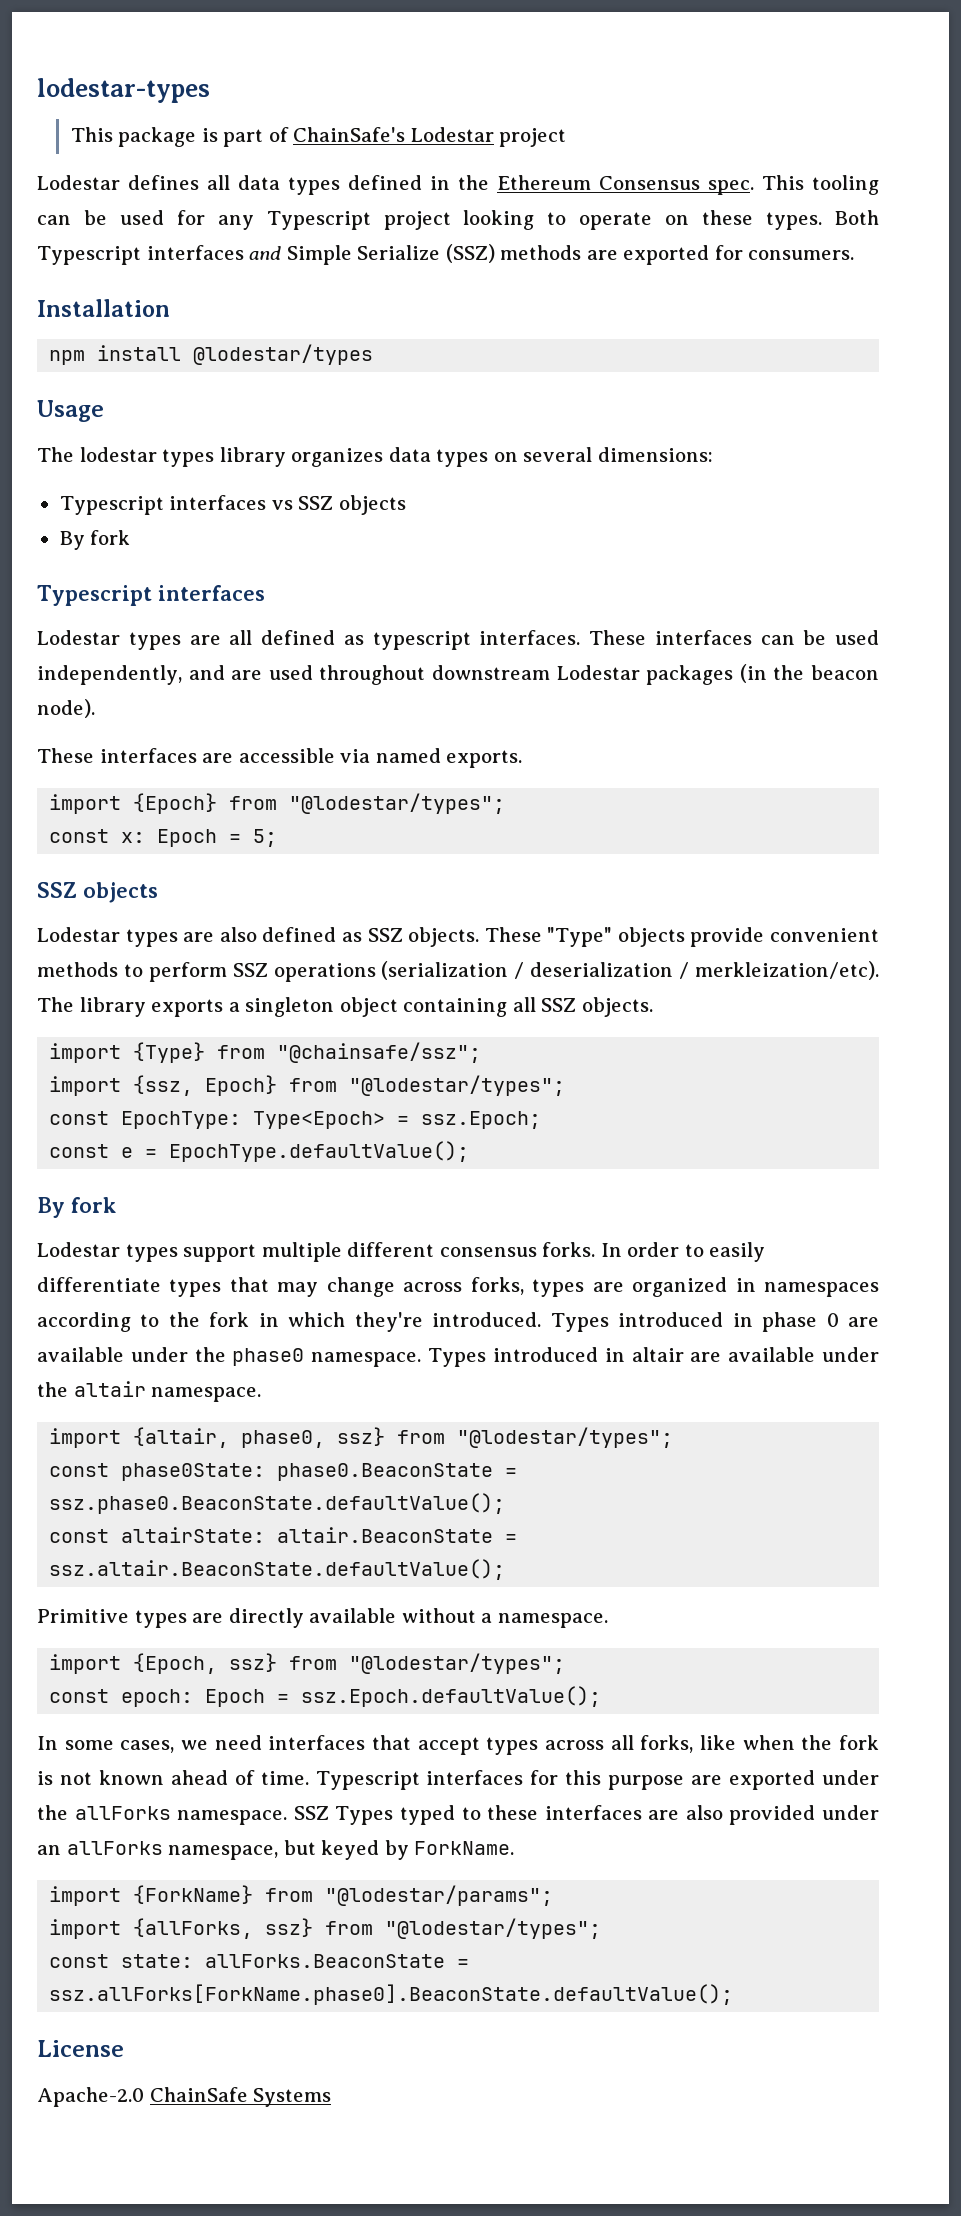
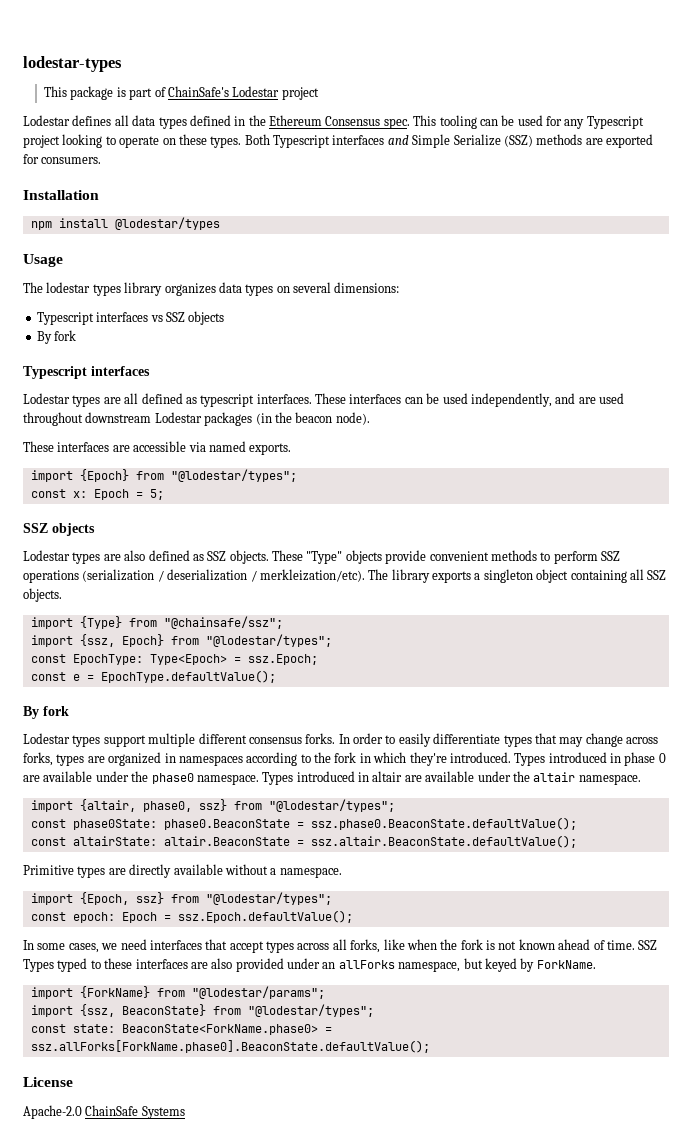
- Typescript interfaces for this purpose are exported under the allForks namespace.
- import {allForks, ssz} from "@lodestar/types";
+ import {ssz, BeaconState} from "@lodestar/types";
- const state: allForks.BeaconState = ssz.allForks[ForkName.phase0].BeaconState.defaultValue();
+ const state: BeaconState<ForkName.phase0> = ssz.allForks[ForkName.phase0].BeaconState.defaultValue();

